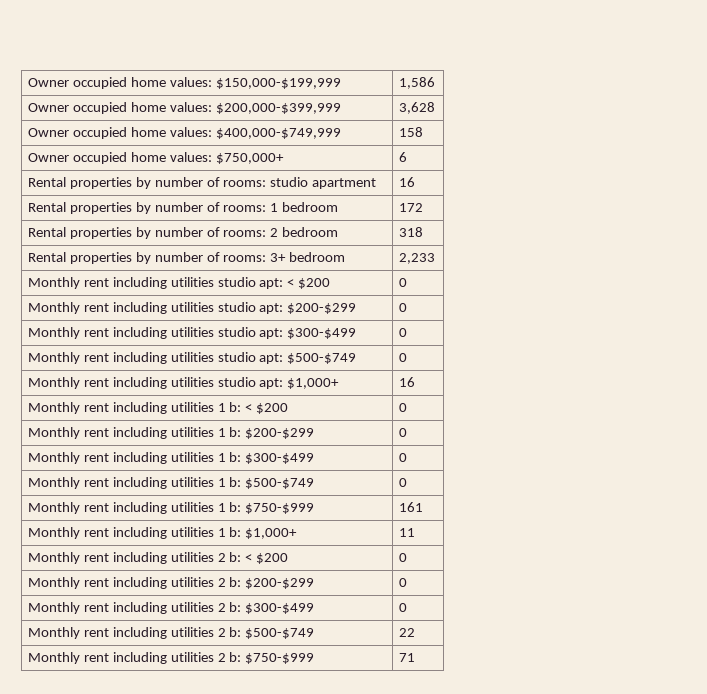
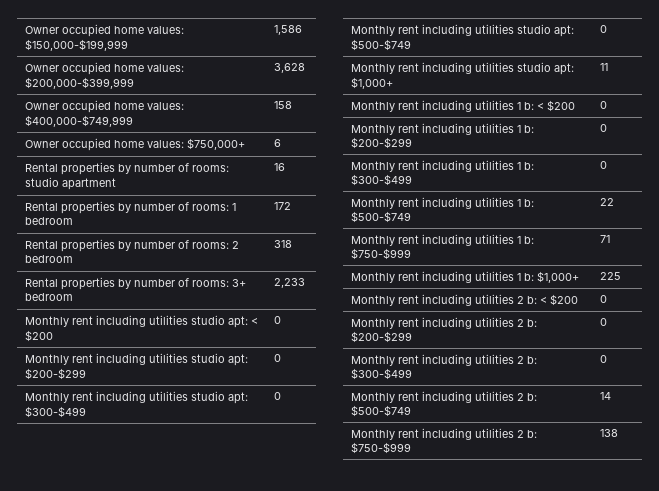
- Monthly rent including utilities studio apt: $1,000+ | 16
+ Monthly rent including utilities studio apt: $1,000+ | 11
- Monthly rent including utilities 1 b: $500-$749 | 0
+ Monthly rent including utilities 1 b: $500-$749 | 22
- Monthly rent including utilities 1 b: $750-$999 | 161
+ Monthly rent including utilities 1 b: $750-$999 | 71
- Monthly rent including utilities 1 b: $1,000+ | 11
+ Monthly rent including utilities 1 b: $1,000+ | 225
- Monthly rent including utilities 2 b: $500-$749 | 22
+ Monthly rent including utilities 2 b: $500-$749 | 14
- Monthly rent including utilities 2 b: $750-$999 | 71
+ Monthly rent including utilities 2 b: $750-$999 | 138

